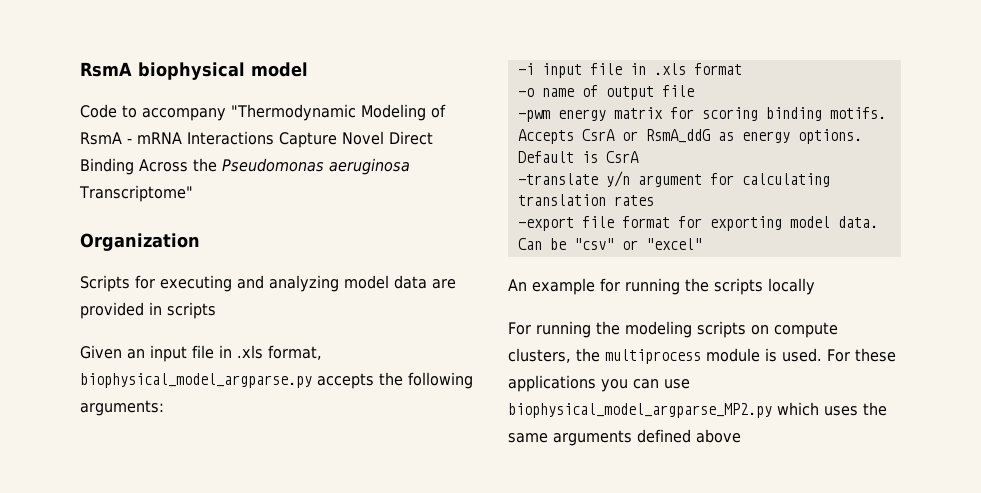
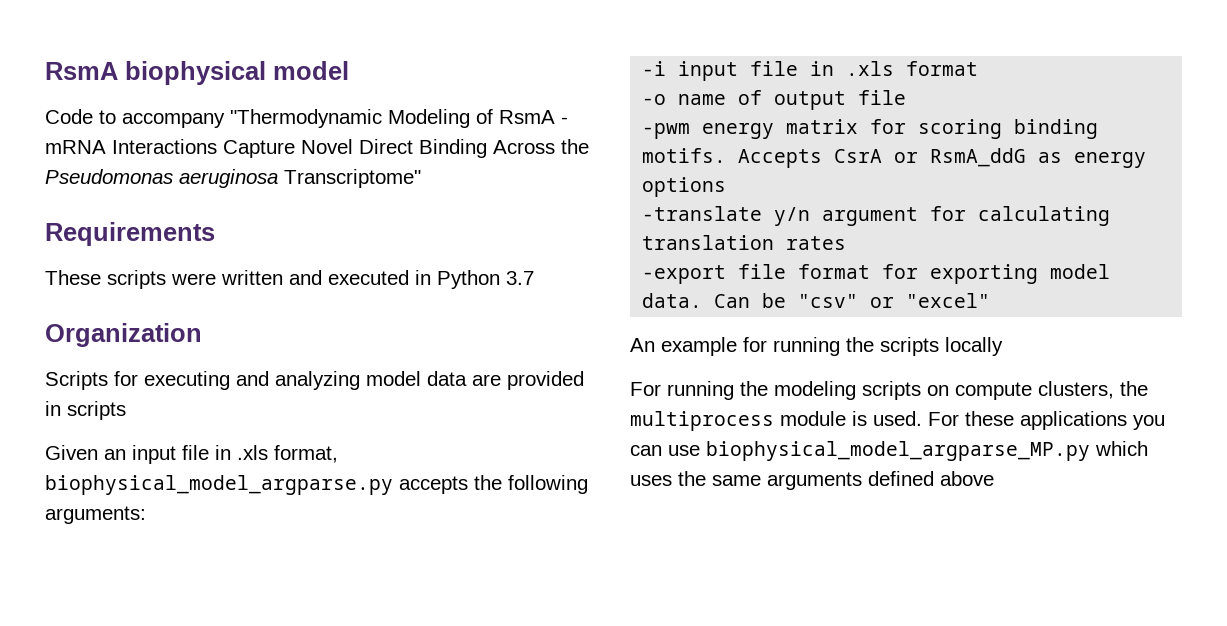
+ Requirements
+ These scripts were written and executed in Python 3.7
- Accepts CsrA or RsmA_ddG as energy options. Default is CsrA
+ Accepts CsrA or RsmA_ddG as energy options
- For these applications you can use biophysical_model_argparse_MP2.py which uses the same arguments defined above
+ For these applications you can use biophysical_model_argparse_MP.py which uses the same arguments defined above

